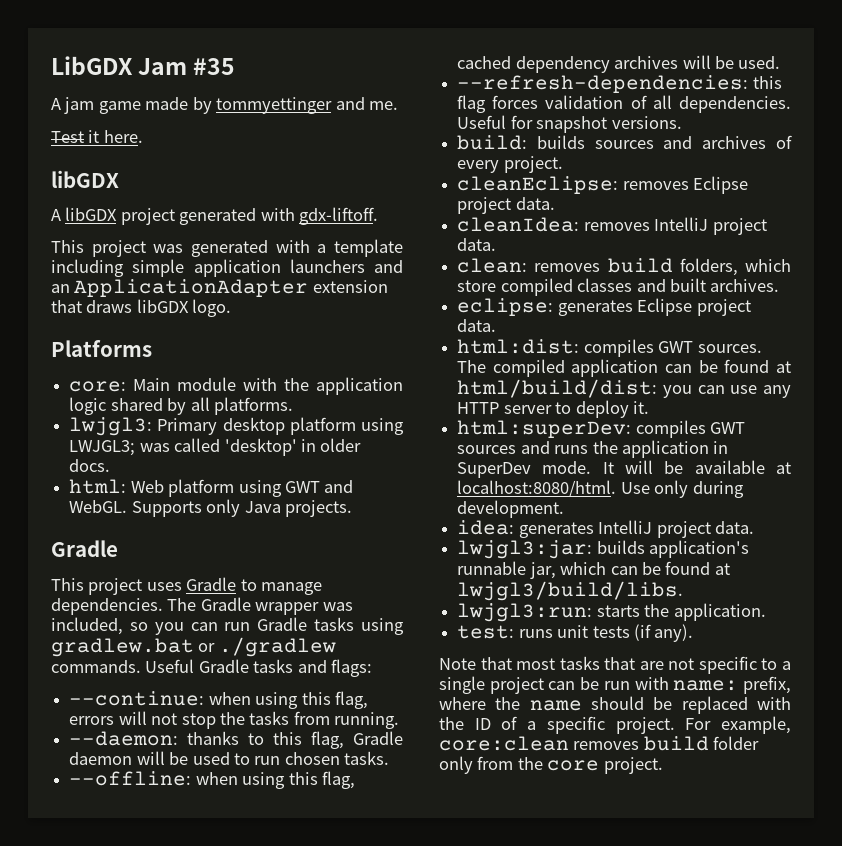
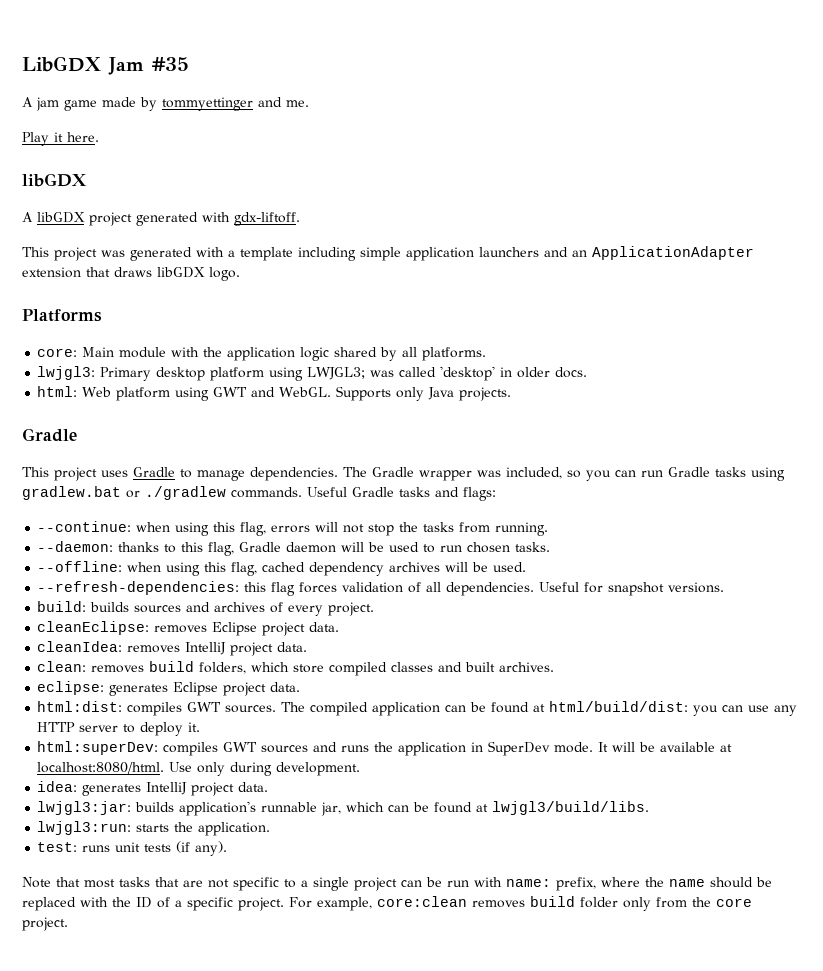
- Test it here.
+ Play it here.

